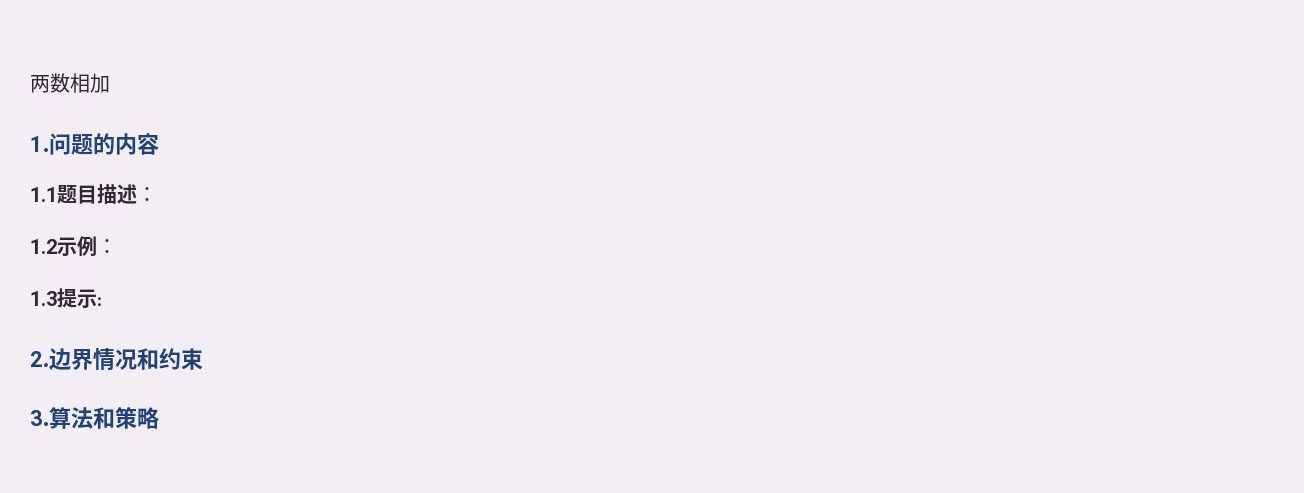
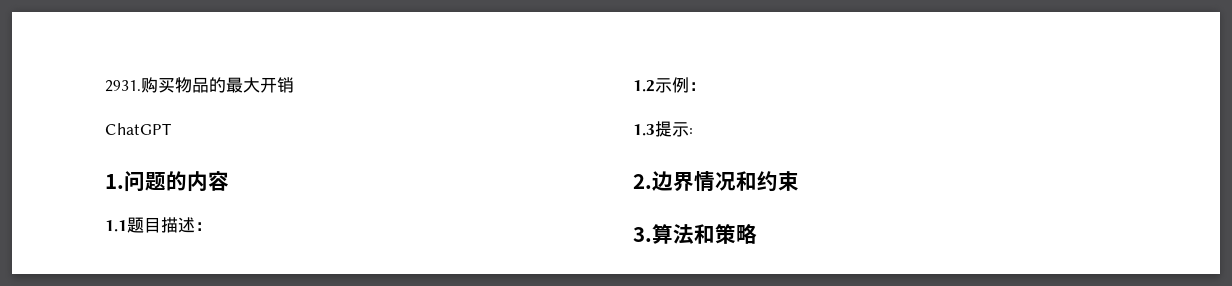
- 两数相加
+ 2931.购买物品的最大开销
+ ChatGPT

